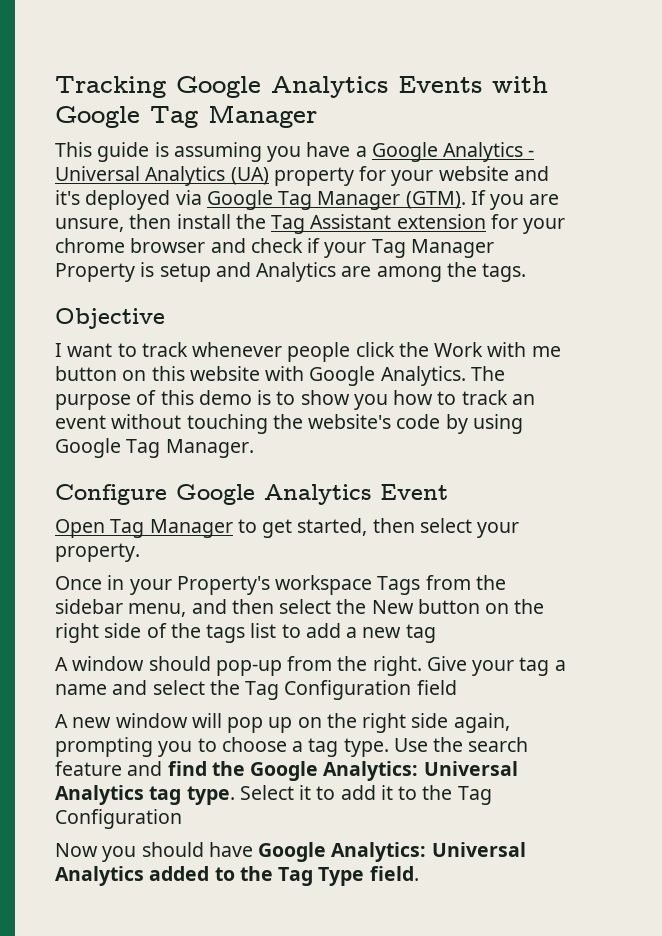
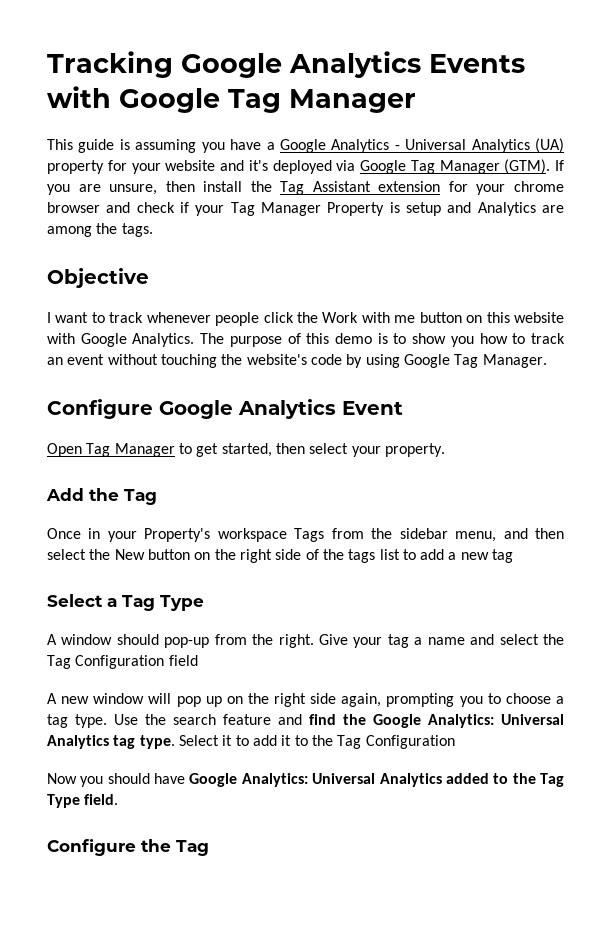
+ Add the Tag
+ Select a Tag Type
+ Configure the Tag

